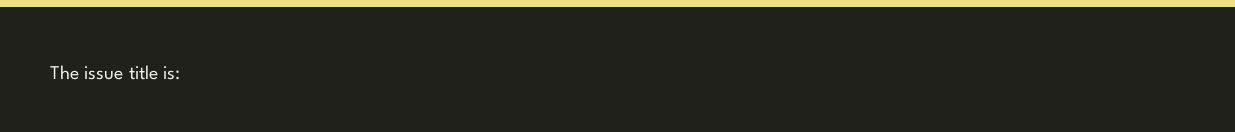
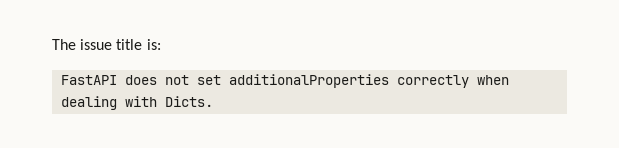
+ FastAPI does not set additionalProperties correctly when dealing with Dicts.

